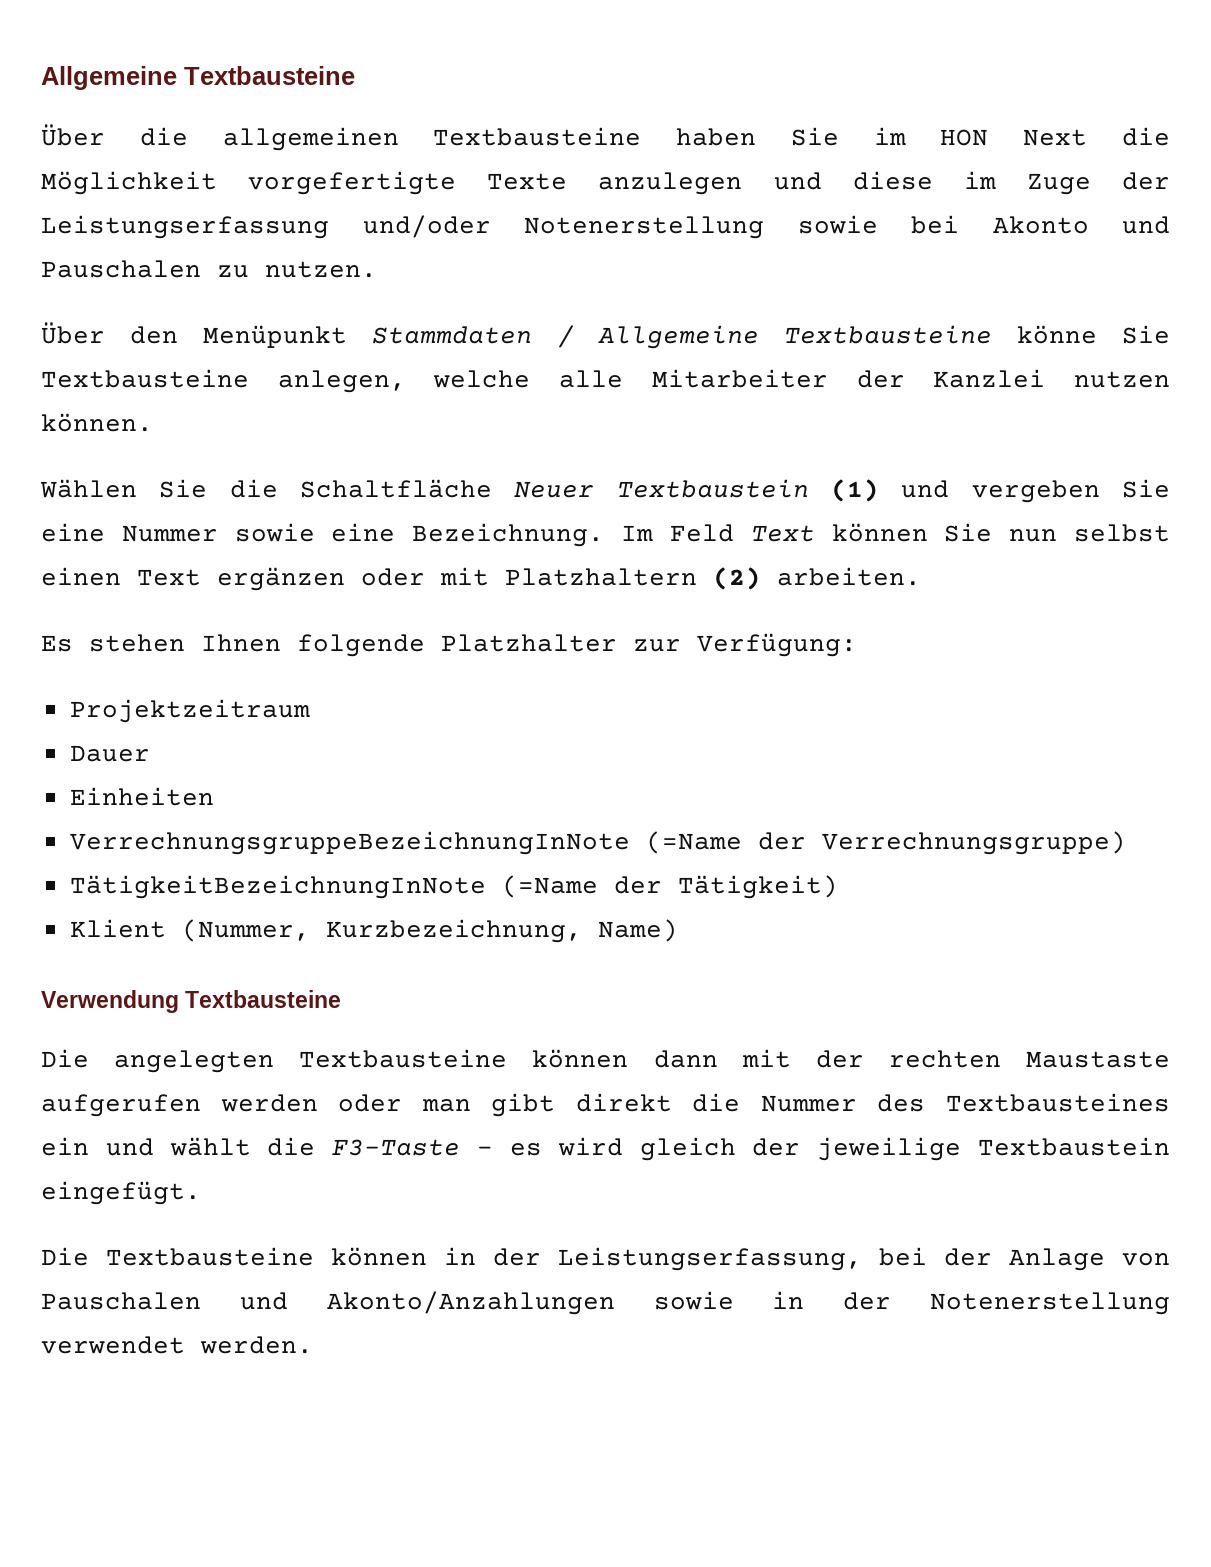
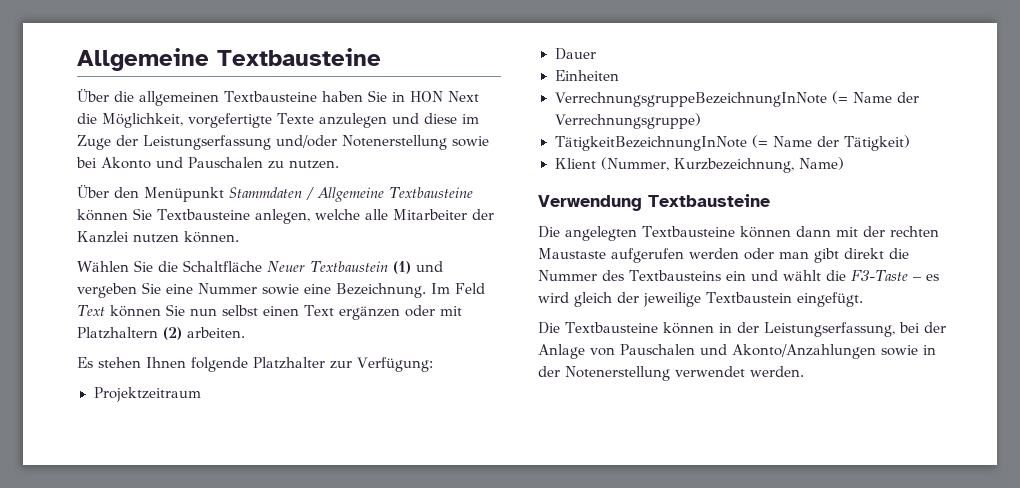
- Über die allgemeinen Textbausteine haben Sie im HON Next die Möglichkeit vorgefertigte Texte anzulegen und diese im Zuge der Leistungserfassung und/oder Notenerstellung sowie bei Akonto und Pauschalen zu nutzen.
+ Über die allgemeinen Textbausteine haben Sie in HON Next die Möglichkeit, vorgefertigte Texte anzulegen und diese im Zuge der Leistungserfassung und/oder Notenerstellung sowie bei Akonto und Pauschalen zu nutzen.
- Über den Menüpunkt Stammdaten / Allgemeine Textbausteine könne Sie Textbausteine anlegen, welche alle Mitarbeiter der Kanzlei nutzen können.
+ Über den Menüpunkt Stammdaten / Allgemeine Textbausteine können Sie Textbausteine anlegen, welche alle Mitarbeiter der Kanzlei nutzen können.
- VerrechnungsgruppeBezeichnungInNote (=Name der Verrechnungsgruppe)
+ VerrechnungsgruppeBezeichnungInNote (= Name der Verrechnungsgruppe)
- TätigkeitBezeichnungInNote (=Name der Tätigkeit)
+ TätigkeitBezeichnungInNote (= Name der Tätigkeit)
- Die angelegten Textbausteine können dann mit der rechten Maustaste aufgerufen werden oder man gibt direkt die Nummer des Textbausteines ein und wählt die F3-Taste – es wird gleich der jeweilige Textbaustein eingefügt.
+ Die angelegten Textbausteine können dann mit der rechten Maustaste aufgerufen werden oder man gibt direkt die Nummer des Textbausteins ein und wählt die F3-Taste – es wird gleich der jeweilige Textbaustein eingefügt.

